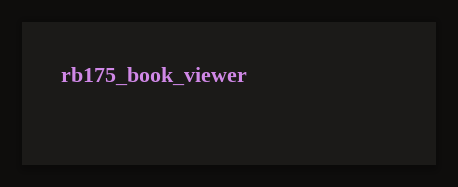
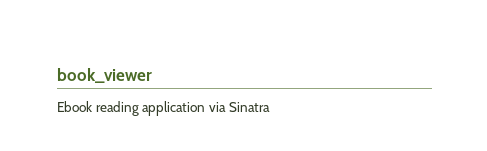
- rb175_book_viewer
+ book_viewer
+ Ebook reading application via Sinatra

